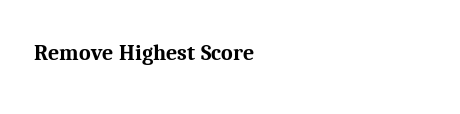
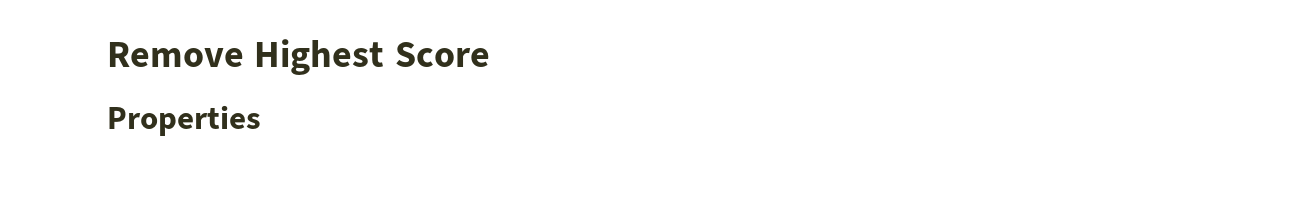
+ Properties

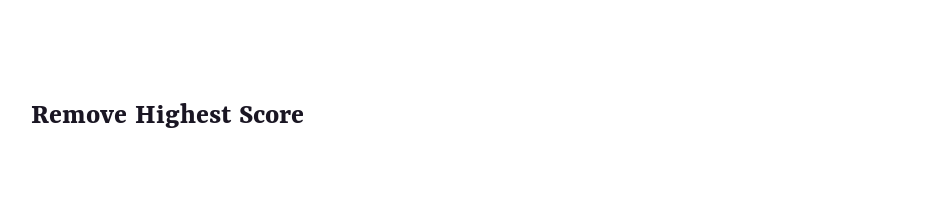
- Properties

